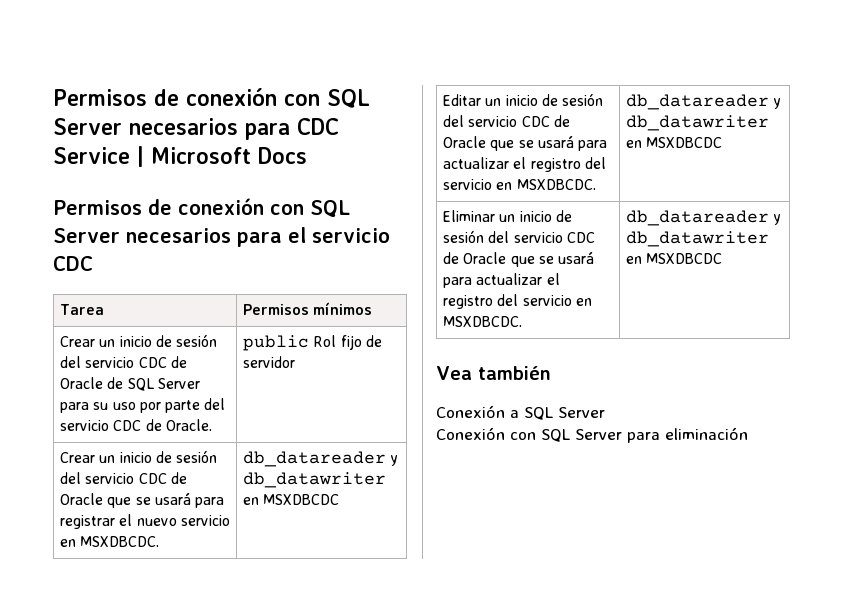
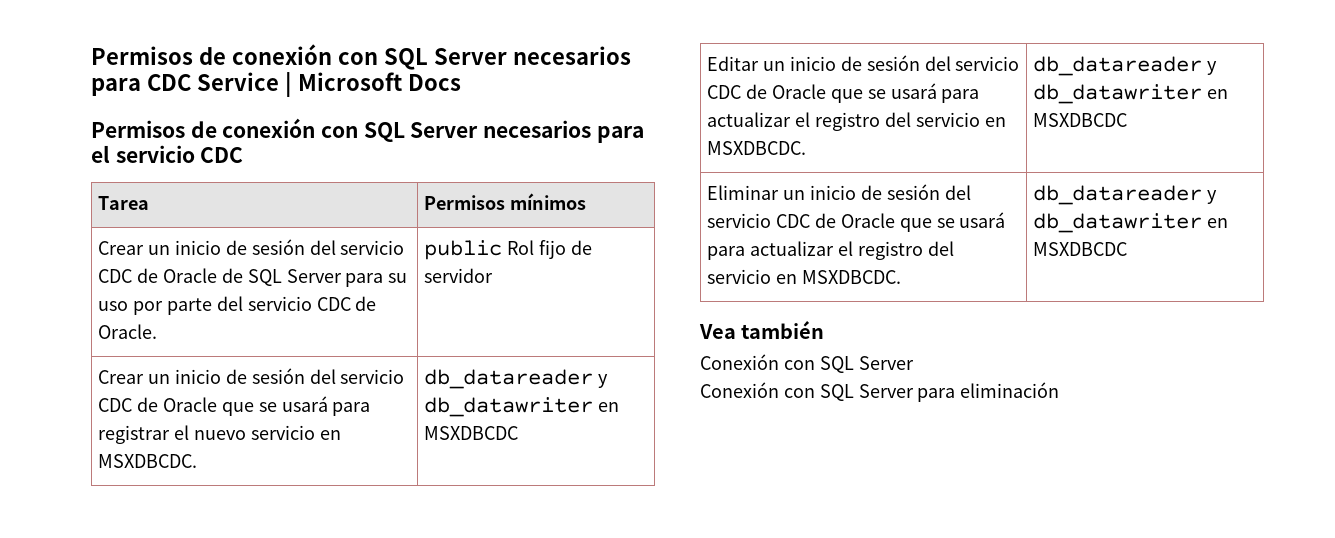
  Vea también
- Conexión a SQL Server
+ Conexión con SQL Server

